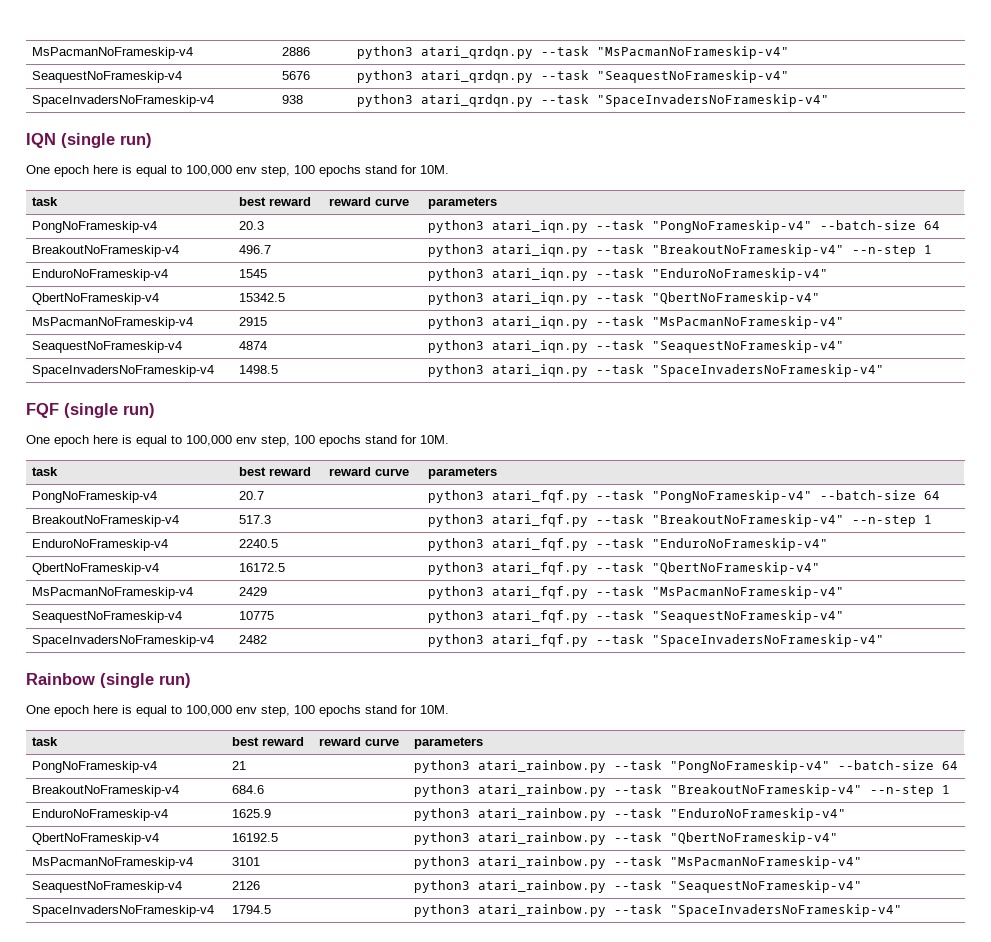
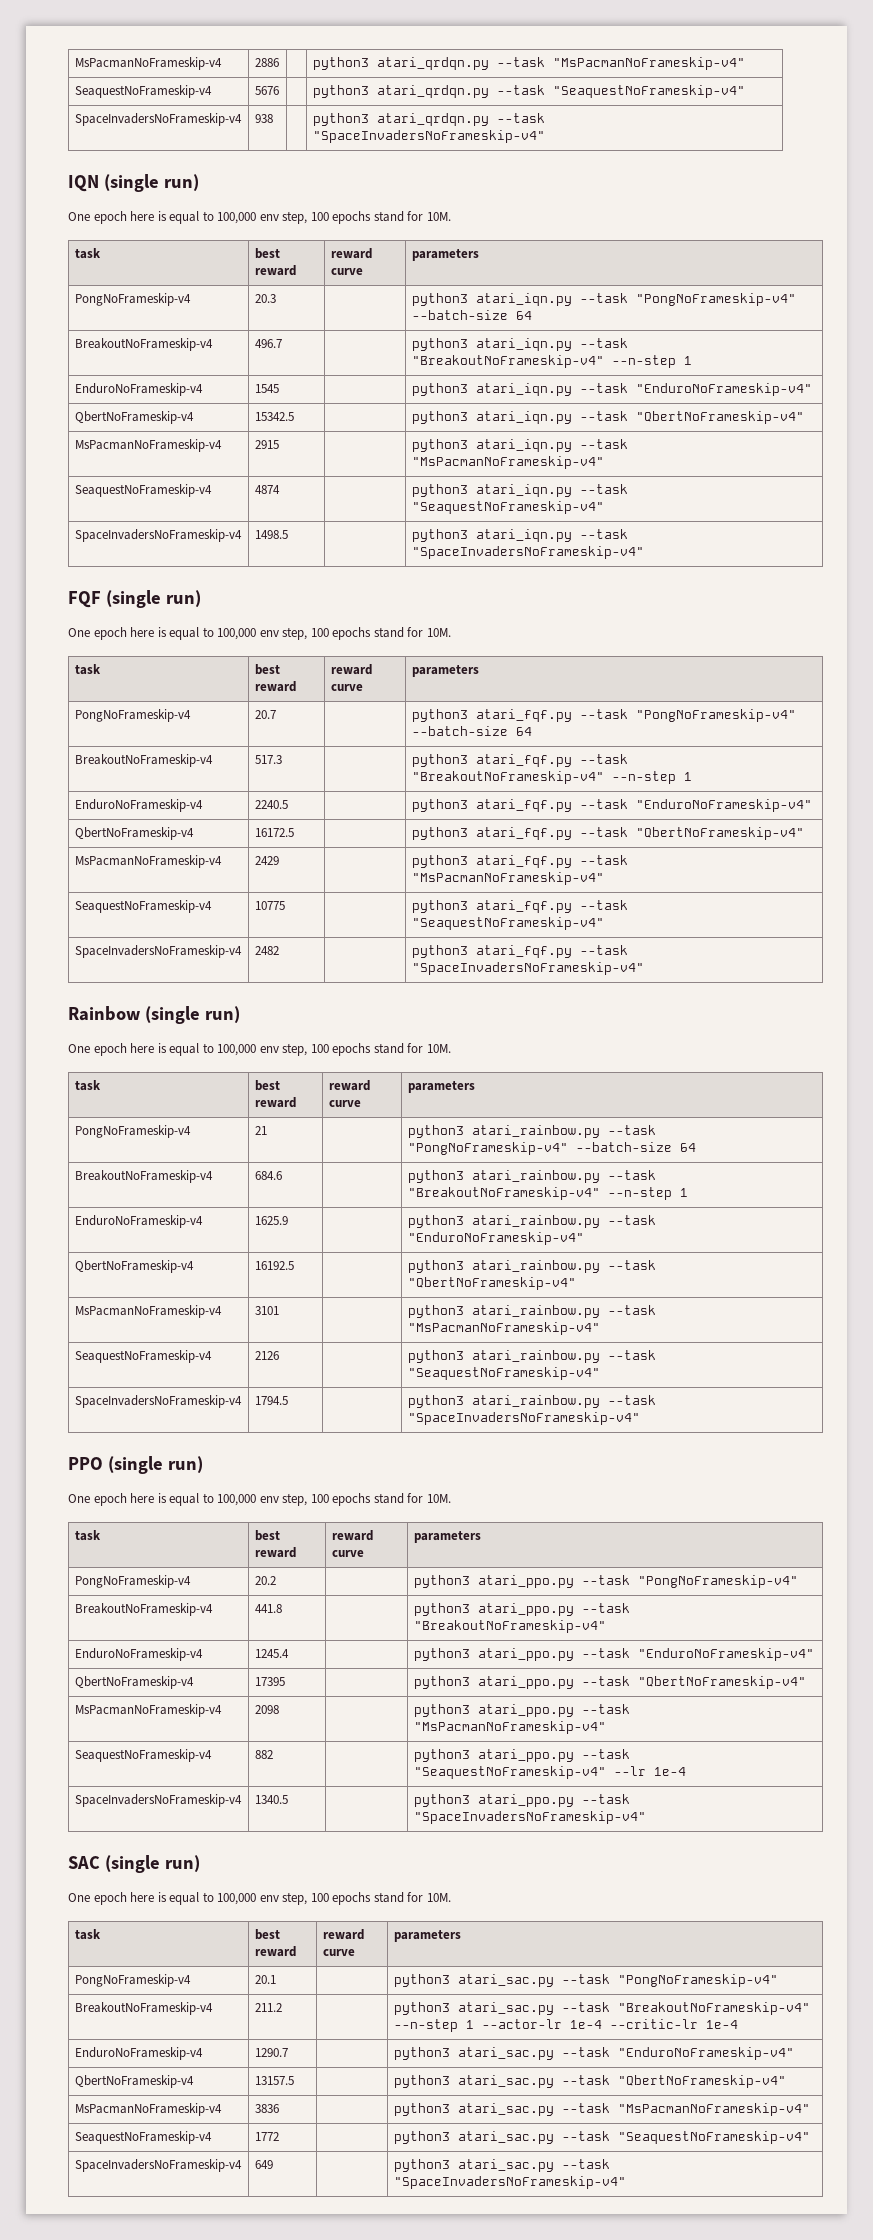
+ PPO (single run)
+ One epoch here is equal to 100,000 env step, 100 epochs stand for 10M.
+ task | best reward | reward curve | parameters
+ PongNoFrameskip-v4 | 20.2 | | python3 atari_ppo.py --task "PongNoFrameskip-v4"
+ BreakoutNoFrameskip-v4 | 441.8 | | python3 atari_ppo.py --task "BreakoutNoFrameskip-v4"
+ EnduroNoFrameskip-v4 | 1245.4 | | python3 atari_ppo.py --task "EnduroNoFrameskip-v4"
+ QbertNoFrameskip-v4 | 17395 | | python3 atari_ppo.py --task "QbertNoFrameskip-v4"
+ MsPacmanNoFrameskip-v4 | 2098 | | python3 atari_ppo.py --task "MsPacmanNoFrameskip-v4"
+ SeaquestNoFrameskip-v4 | 882 | | python3 atari_ppo.py --task "SeaquestNoFrameskip-v4" --lr 1e-4
+ SpaceInvadersNoFrameskip-v4 | 1340.5 | | python3 atari_ppo.py --task "SpaceInvadersNoFrameskip-v4"
+ SAC (single run)
+ One epoch here is equal to 100,000 env step, 100 epochs stand for 10M.
+ task | best reward | reward curve | parameters
+ PongNoFrameskip-v4 | 20.1 | | python3 atari_sac.py --task "PongNoFrameskip-v4"
+ BreakoutNoFrameskip-v4 | 211.2 | | python3 atari_sac.py --task "BreakoutNoFrameskip-v4" --n-step 1 --actor-lr 1e-4 --critic-lr 1e-4
+ EnduroNoFrameskip-v4 | 1290.7 | | python3 atari_sac.py --task "EnduroNoFrameskip-v4"
+ QbertNoFrameskip-v4 | 13157.5 | | python3 atari_sac.py --task "QbertNoFrameskip-v4"
+ MsPacmanNoFrameskip-v4 | 3836 | | python3 atari_sac.py --task "MsPacmanNoFrameskip-v4"
+ SeaquestNoFrameskip-v4 | 1772 | | python3 atari_sac.py --task "SeaquestNoFrameskip-v4"
+ SpaceInvadersNoFrameskip-v4 | 649 | | python3 atari_sac.py --task "SpaceInvadersNoFrameskip-v4"

